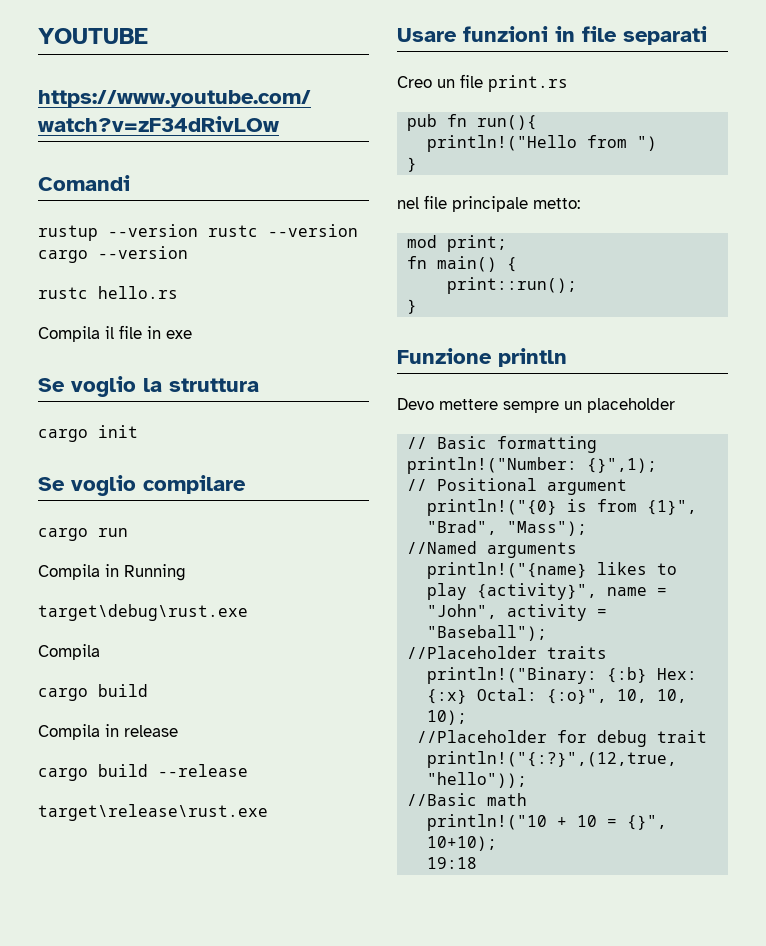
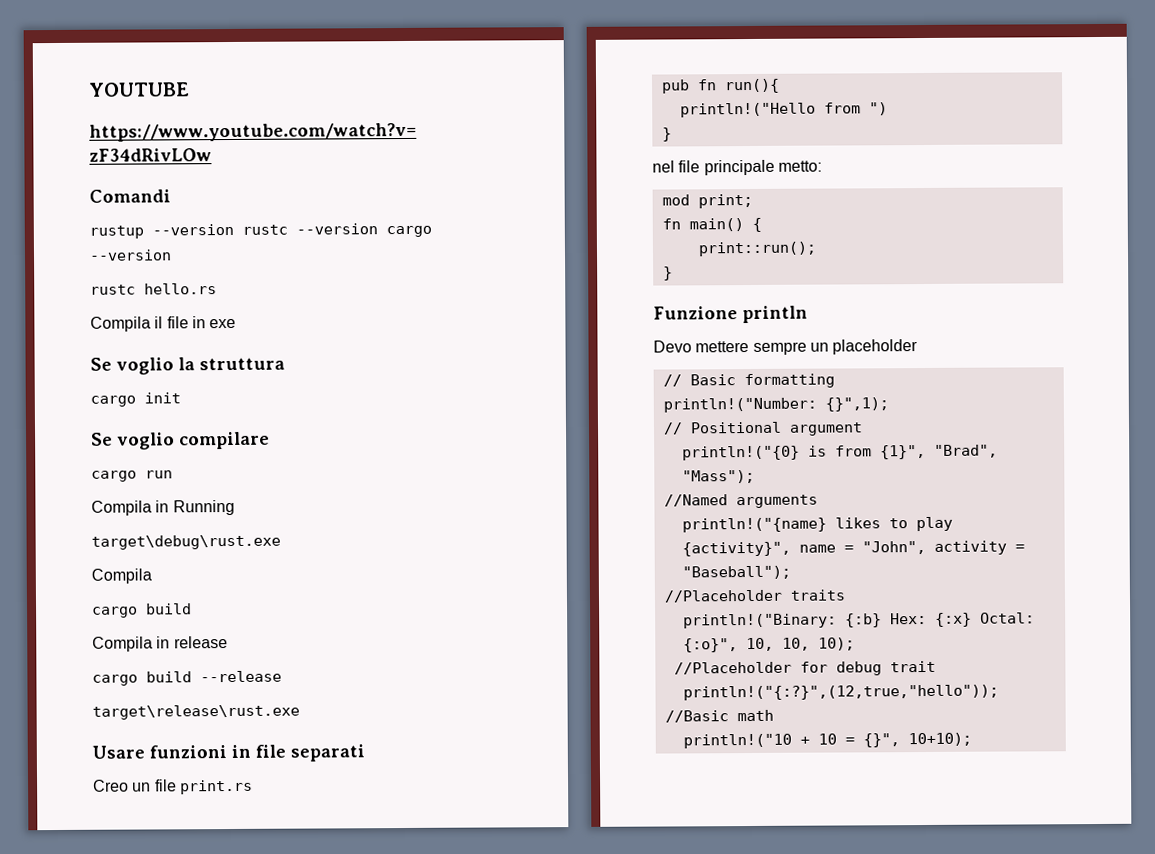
- 19:18

